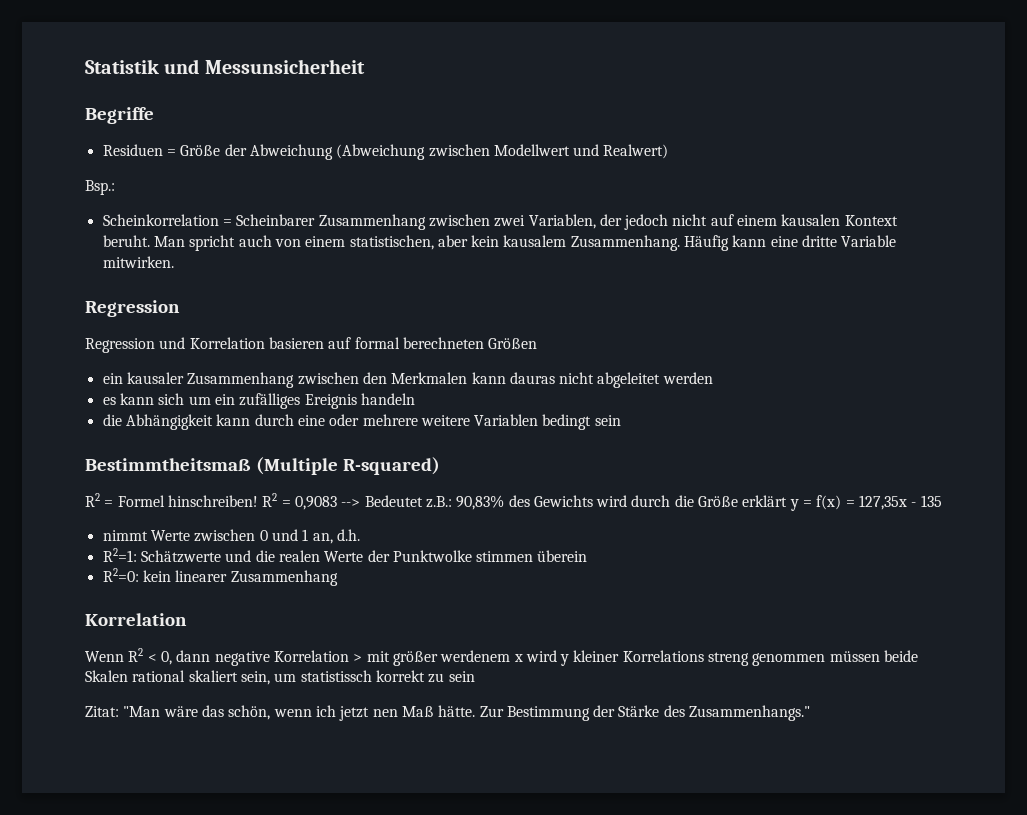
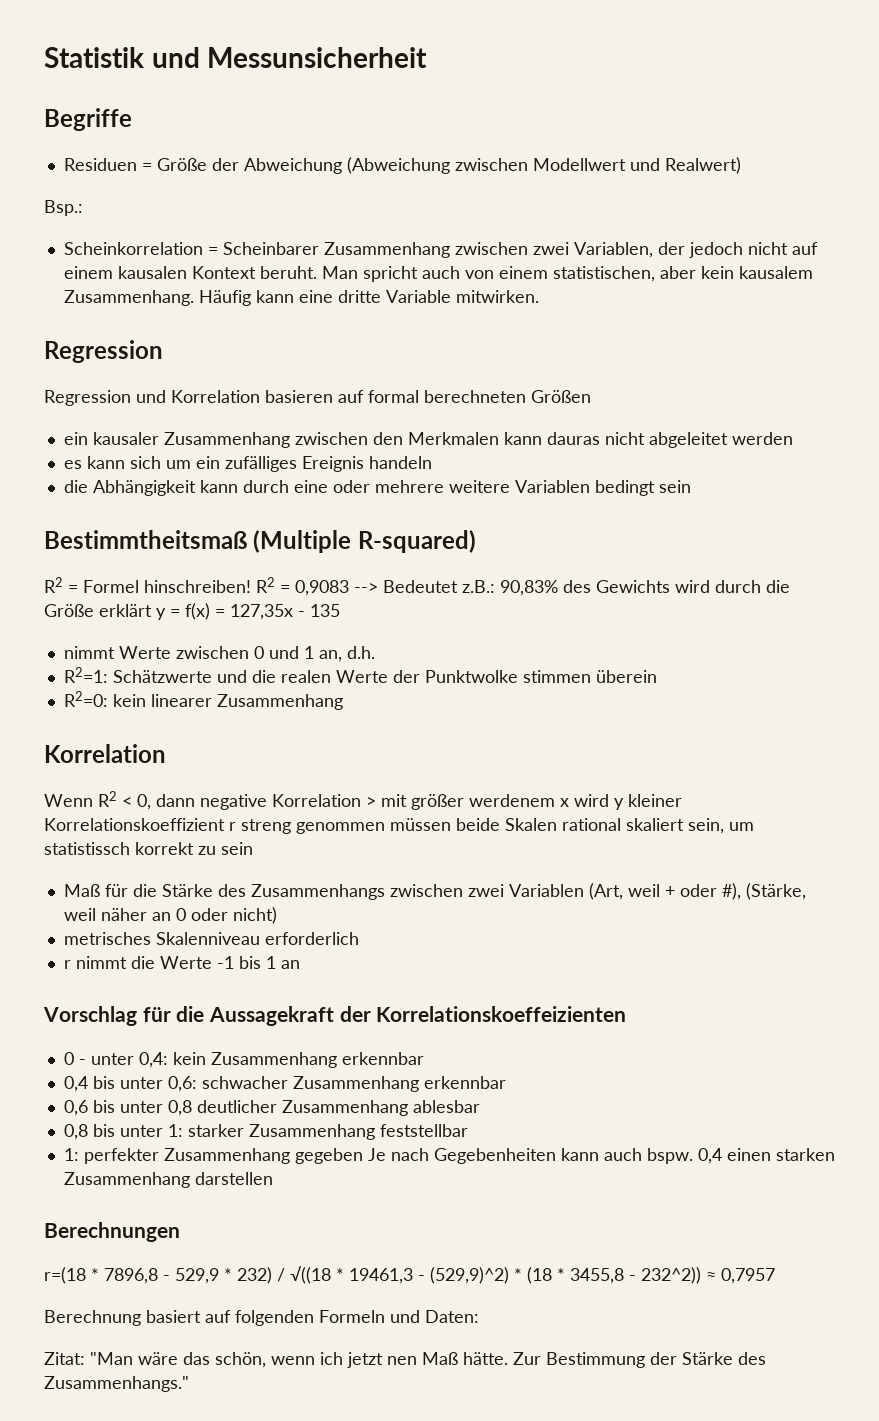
- Wenn R2 < 0, dann negative Korrelation > mit größer werdenem x wird y kleiner Korrelations streng genommen müssen beide Skalen rational skaliert sein, um statistissch korrekt zu sein
+ Wenn R2 < 0, dann negative Korrelation > mit größer werdenem x wird y kleiner Korrelationskoeffizient r streng genommen müssen beide Skalen rational skaliert sein, um statistissch korrekt zu sein
+ Maß für die Stärke des Zusammenhangs zwischen zwei Variablen (Art, weil + oder #), (Stärke, weil näher an 0 oder nicht)
+ metrisches Skalenniveau erforderlich
+ r nimmt die Werte -1 bis 1 an
+ Vorschlag für die Aussagekraft der Korrelationskoeffeizienten
+ 0 - unter 0,4: kein Zusammenhang erkennbar
+ 0,4 bis unter 0,6: schwacher Zusammenhang erkennbar
+ 0,6 bis unter 0,8 deutlicher Zusammenhang ablesbar
+ 0,8 bis unter 1: starker Zusammenhang feststellbar
+ 1: perfekter Zusammenhang gegeben Je nach Gegebenheiten kann auch bspw. 0,4 einen starken Zusammenhang darstellen
+ Berechnungen
+ r=(18 * 7896,8 - 529,9 * 232) / √((18 * 19461,3 - (529,9)^2) * (18 * 3455,8 - 232^2)) ≈ 0,7957
+ Berechnung basiert auf folgenden Formeln und Daten:

